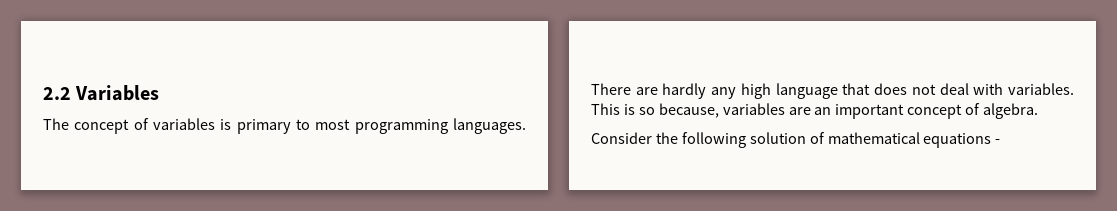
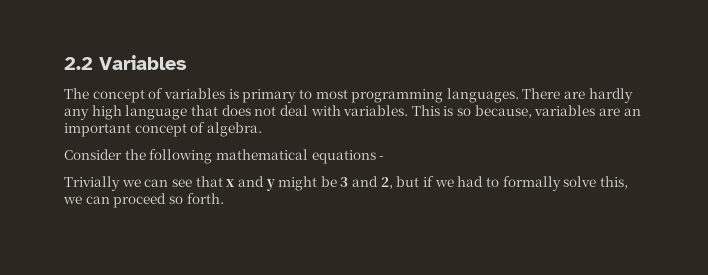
- Consider the following solution of mathematical equations -
+ Consider the following mathematical equations -
+ Trivially we can see that x and y might be 3 and 2, but if we had to formally solve this, we can proceed so forth.

